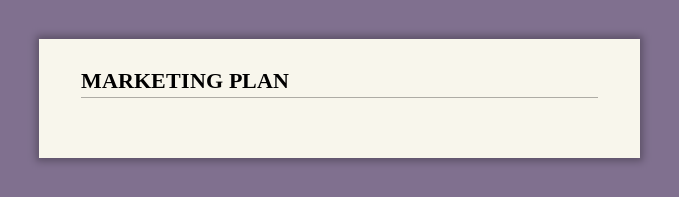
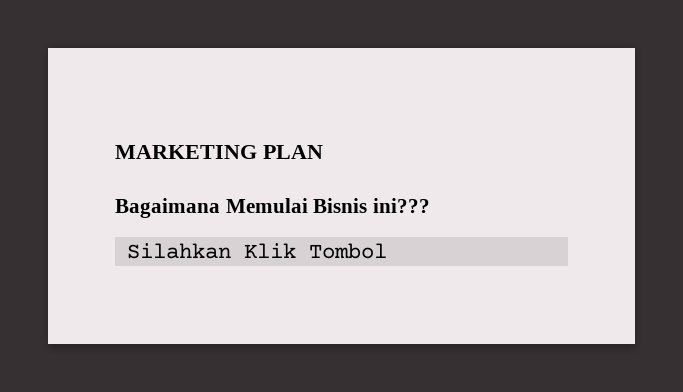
+ Bagaimana Memulai Bisnis ini???
+ Silahkan Klik Tombol

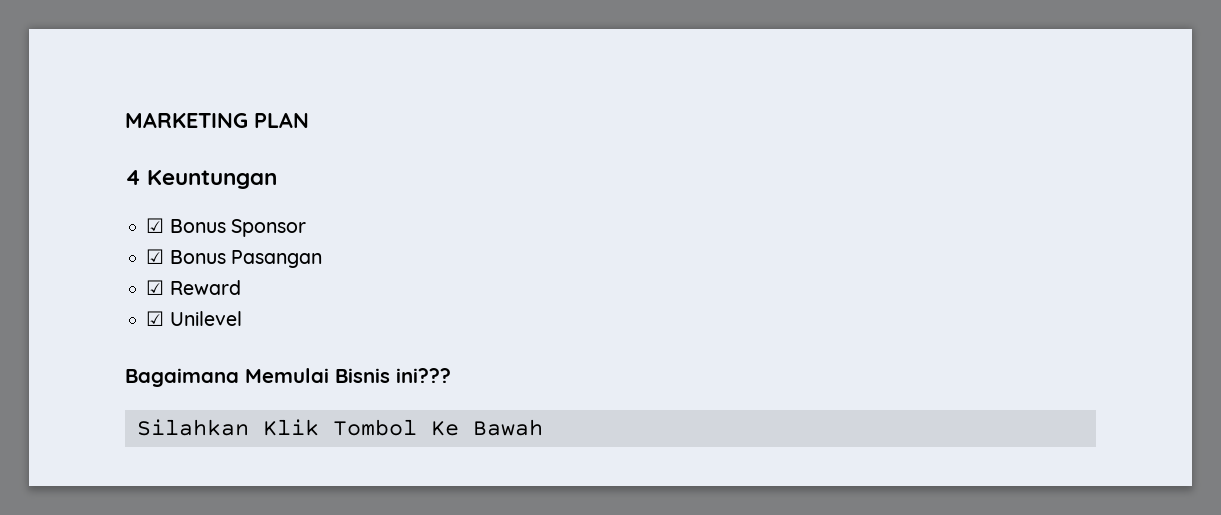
+ 4 Keuntungan
+ ☑ Bonus Sponsor
+ ☑ Bonus Pasangan
+ ☑ Reward
+ ☑ Unilevel
- Silahkan Klik Tombol
+ Silahkan Klik Tombol Ke Bawah

